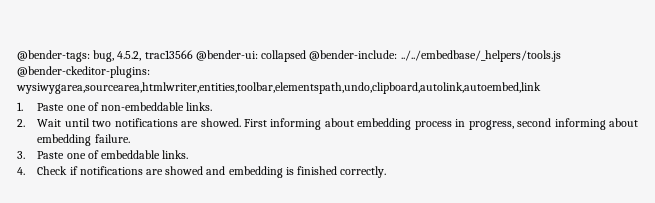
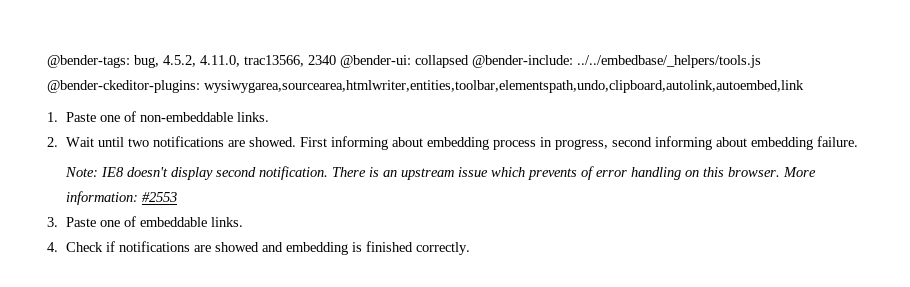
- @bender-tags: bug, 4.5.2, trac13566 @bender-ui: collapsed @bender-include: ../../embedbase/_helpers/tools.js @bender-ckeditor-plugins: wysiwygarea,sourcearea,htmlwriter,entities,toolbar,elementspath,undo,clipboard,autolink,autoembed,link
+ @bender-tags: bug, 4.5.2, 4.11.0, trac13566, 2340 @bender-ui: collapsed @bender-include: ../../embedbase/_helpers/tools.js @bender-ckeditor-plugins: wysiwygarea,sourcearea,htmlwriter,entities,toolbar,elementspath,undo,clipboard,autolink,autoembed,link
+ Note: IE8 doesn't display second notification. There is an upstream issue which prevents of error handling on this browser. More information: #2553

